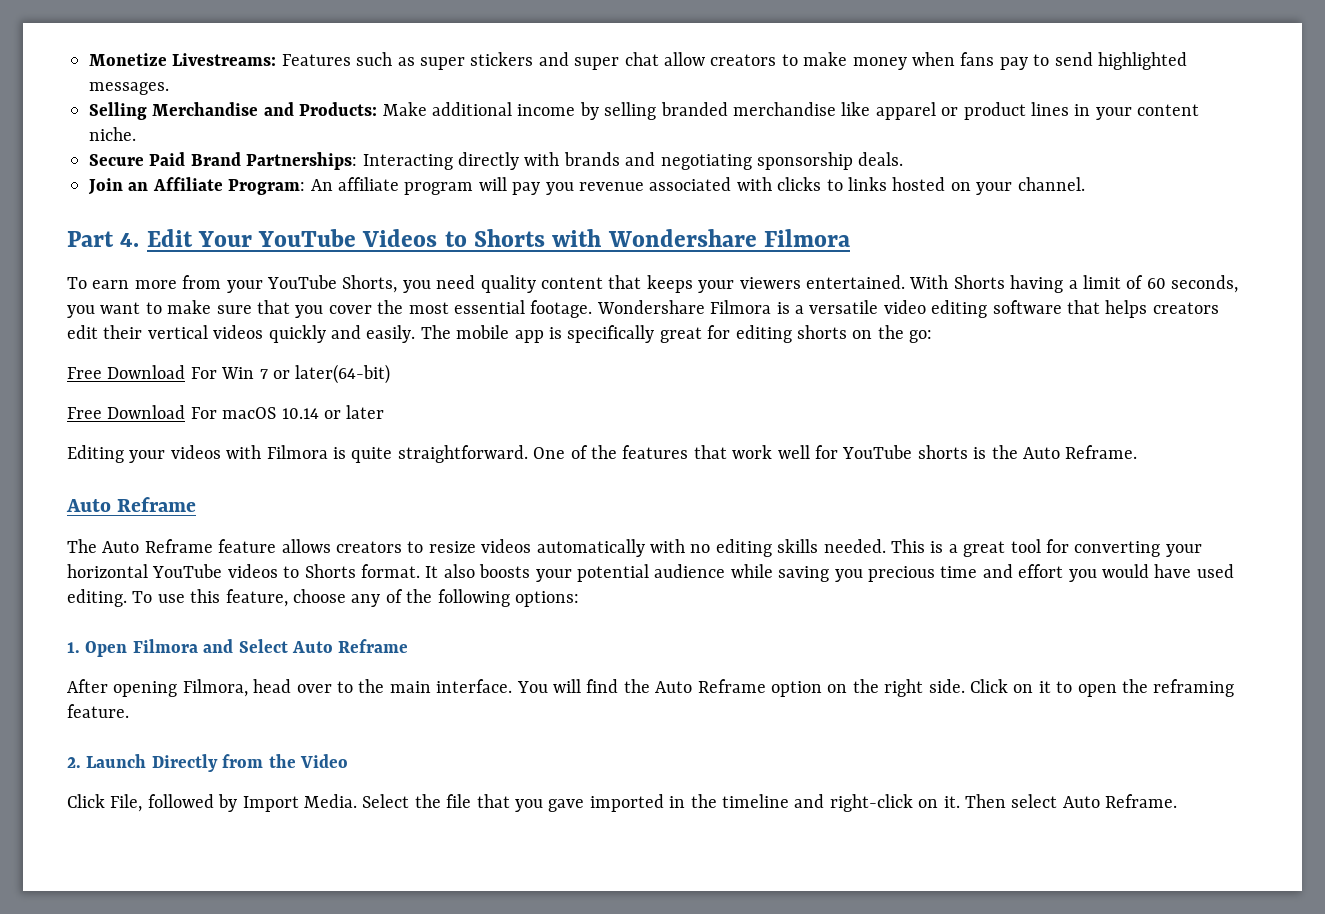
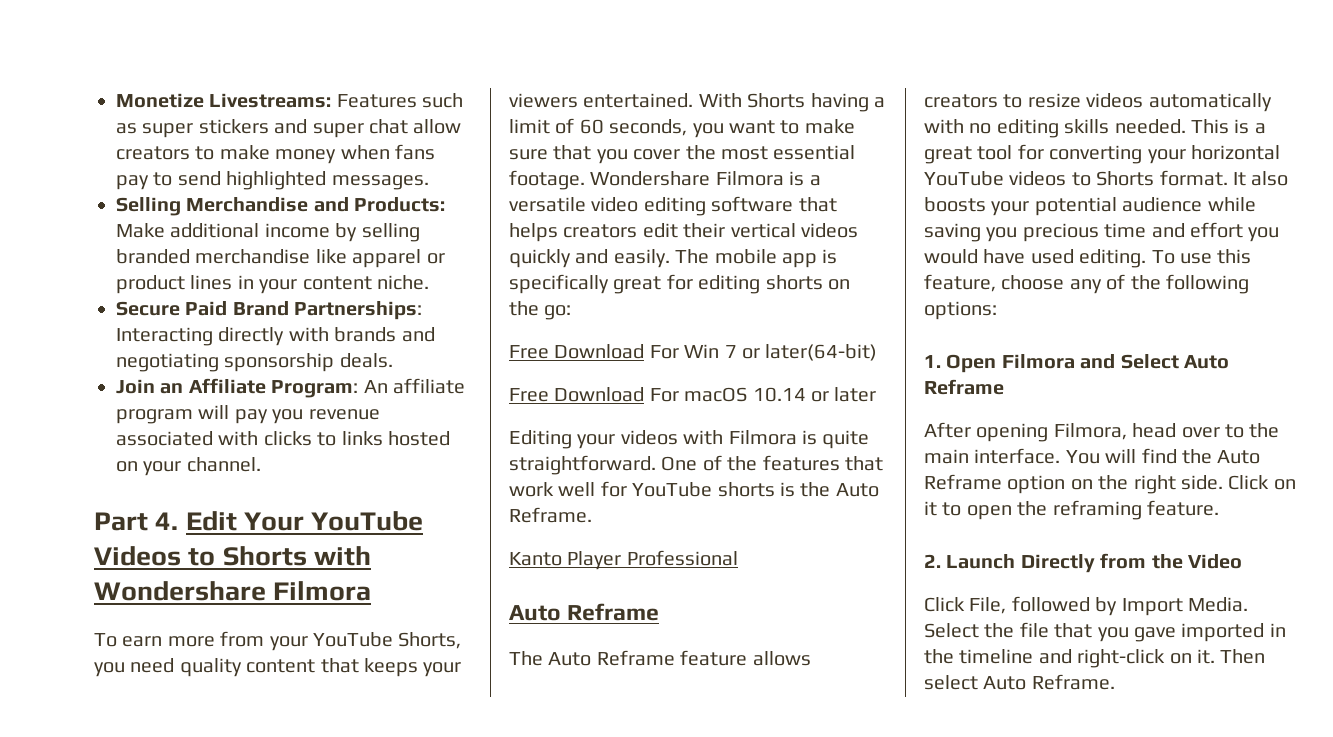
+ Kanto Player Professional

